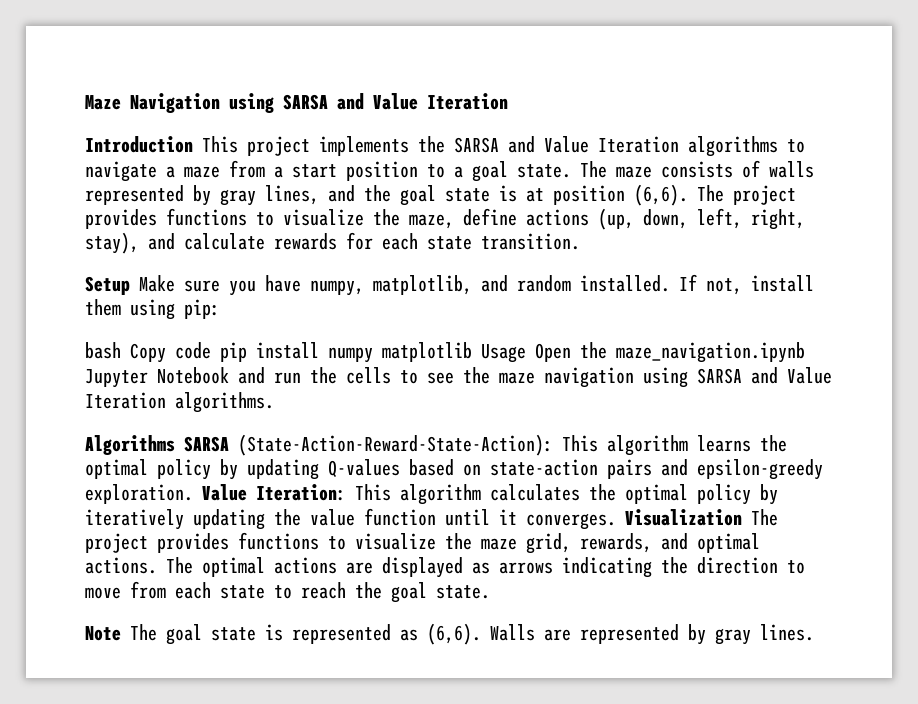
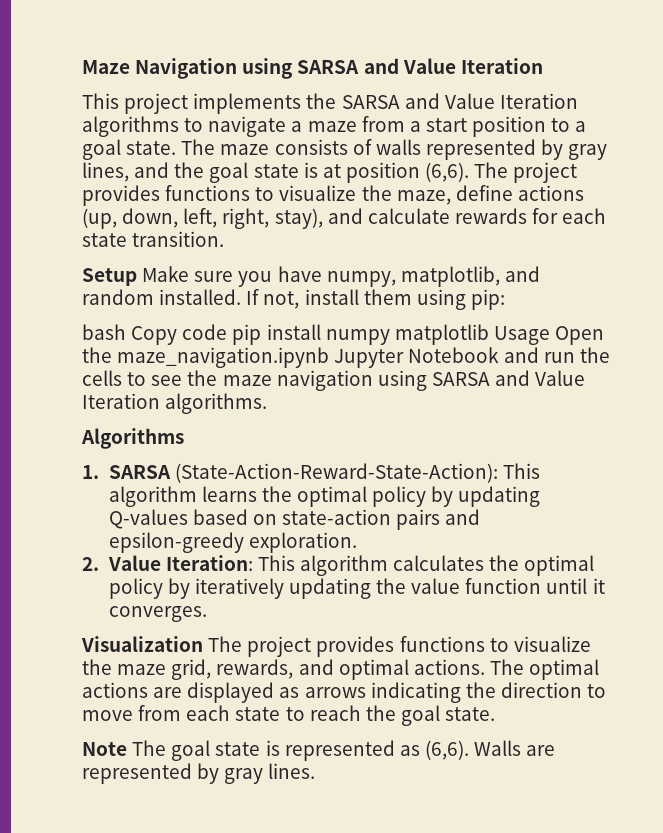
- Introduction This project implements the SARSA and Value Iteration algorithms to navigate a maze from a start position to a goal state.
+ This project implements the SARSA and Value Iteration algorithms to navigate a maze from a start position to a goal state.
- Algorithms SARSA (State-Action-Reward-State-Action): This algorithm learns the optimal policy by updating Q-values based on state-action pairs and epsilon-greedy exploration. Value Iteration: This algorithm calculates the optimal policy by iteratively updating the value function until it converges. Visualization The project provides functions to visualize the maze grid, rewards, and optimal actions.
+ Algorithms
+ 1. SARSA (State-Action-Reward-State-Action): This algorithm learns the optimal policy by updating Q-values based on state-action pairs and epsilon-greedy exploration.
+ 2. Value Iteration: This algorithm calculates the optimal policy by iteratively updating the value function until it converges.
+ Visualization The project provides functions to visualize the maze grid, rewards, and optimal actions.

